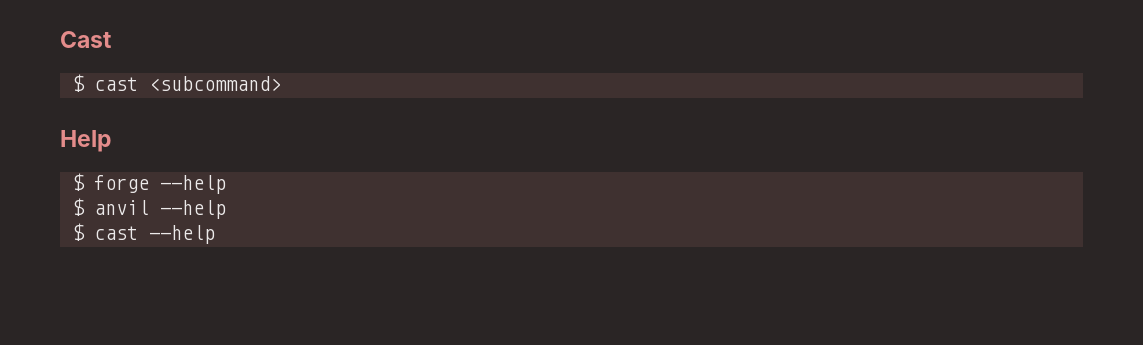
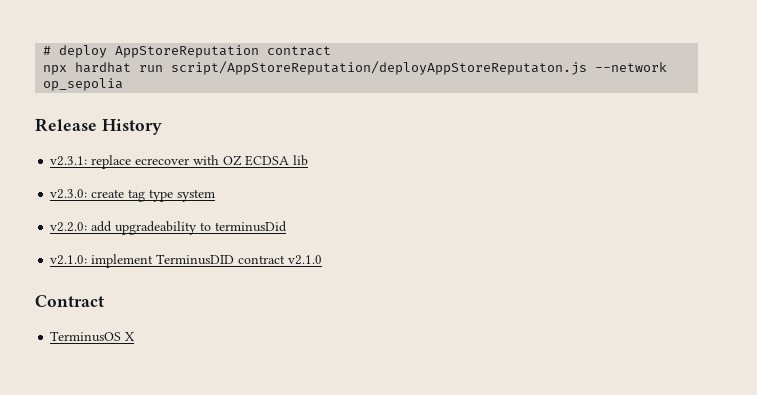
- Cast
- $ cast <subcommand>
- Help
- $ forge --help
- $ anvil --help
- $ cast --help
+ # deploy AppStoreReputation contract
+ npx hardhat run script/AppStoreReputation/deployAppStoreReputaton.js --network op_sepolia
+ Release History
+ v2.3.1: replace ecrecover with OZ ECDSA lib
+ v2.3.0: create tag type system
+ v2.2.0: add upgradeability to terminusDid
+ v2.1.0: implement TerminusDID contract v2.1.0
+ Contract
+ TerminusOS X

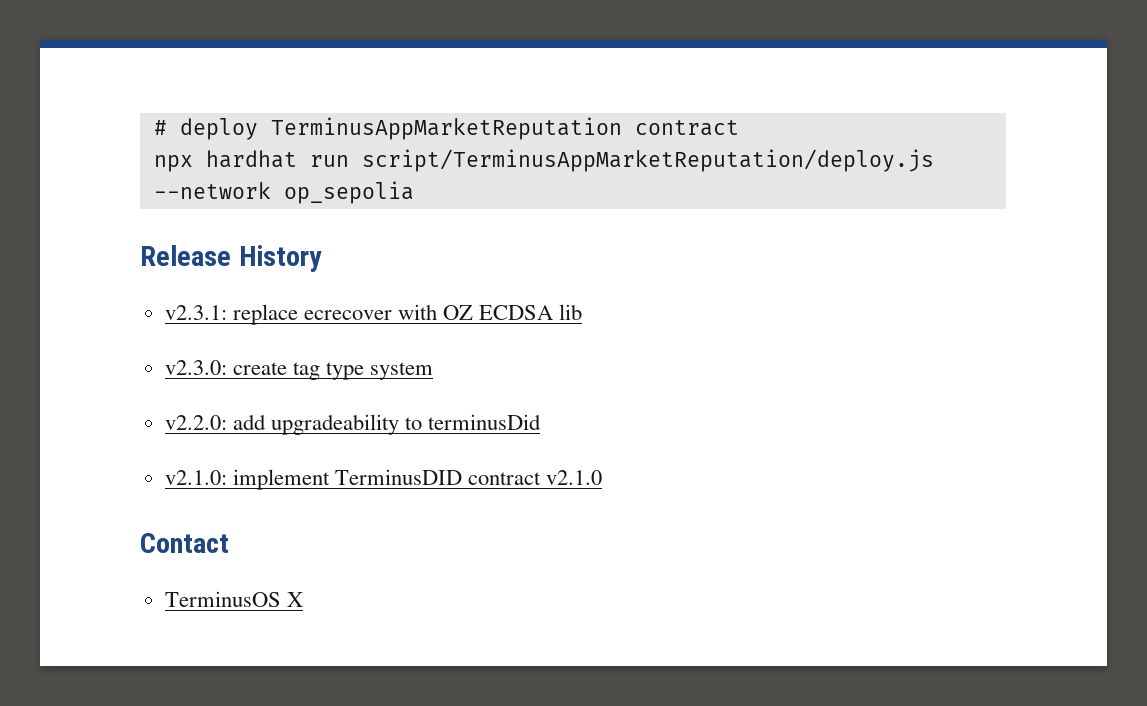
- # deploy AppStoreReputation contract
+ # deploy TerminusAppMarketReputation contract
- npx hardhat run script/AppStoreReputation/deployAppStoreReputaton.js --network op_sepolia
+ npx hardhat run script/TerminusAppMarketReputation/deploy.js --network op_sepolia
- Contract
+ Contact

